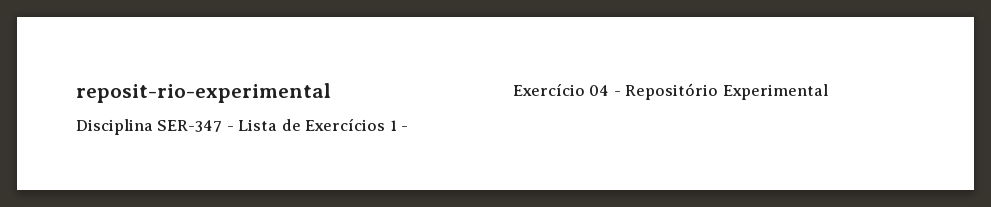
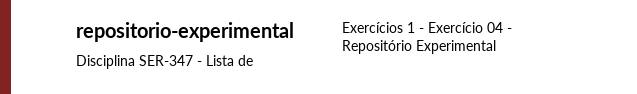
- reposit-rio-experimental
+ repositorio-experimental

